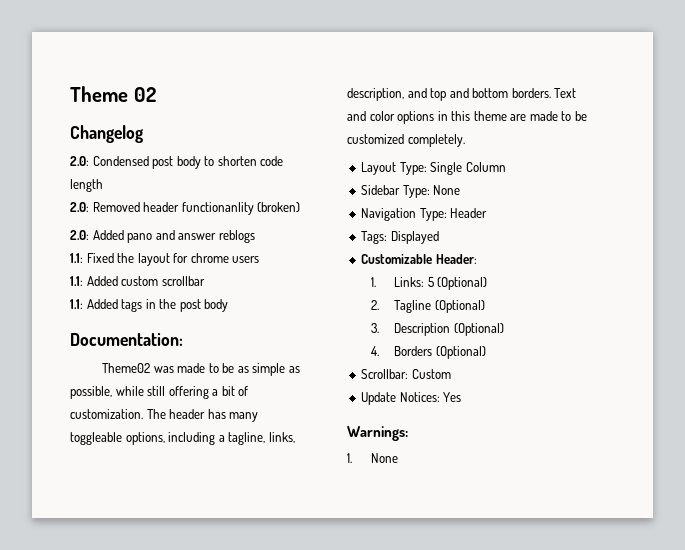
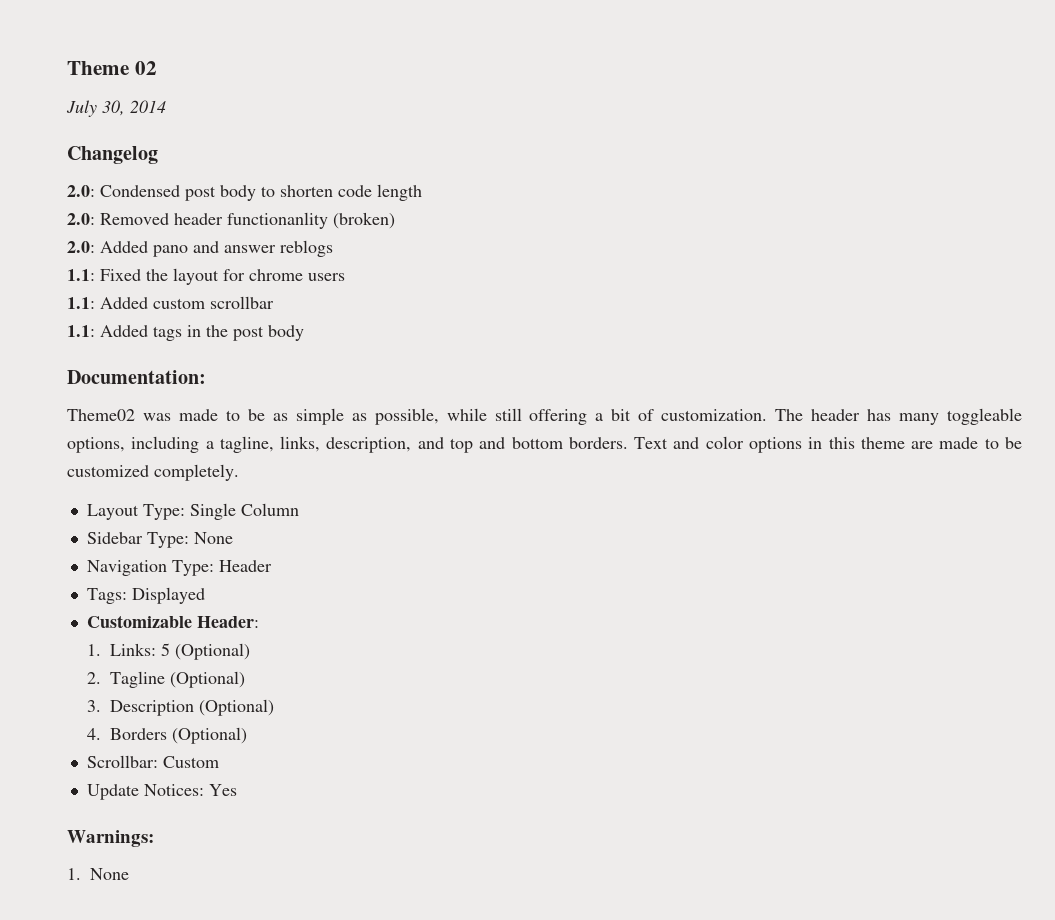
+ July 30, 2014

